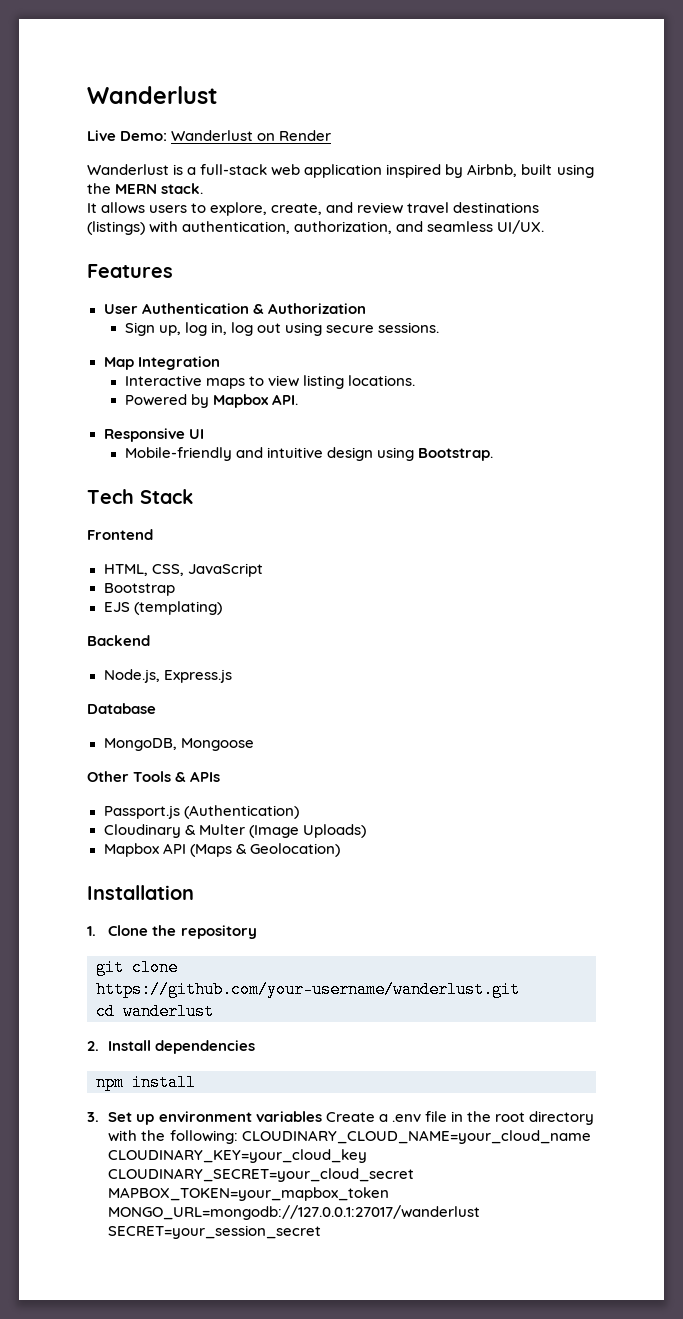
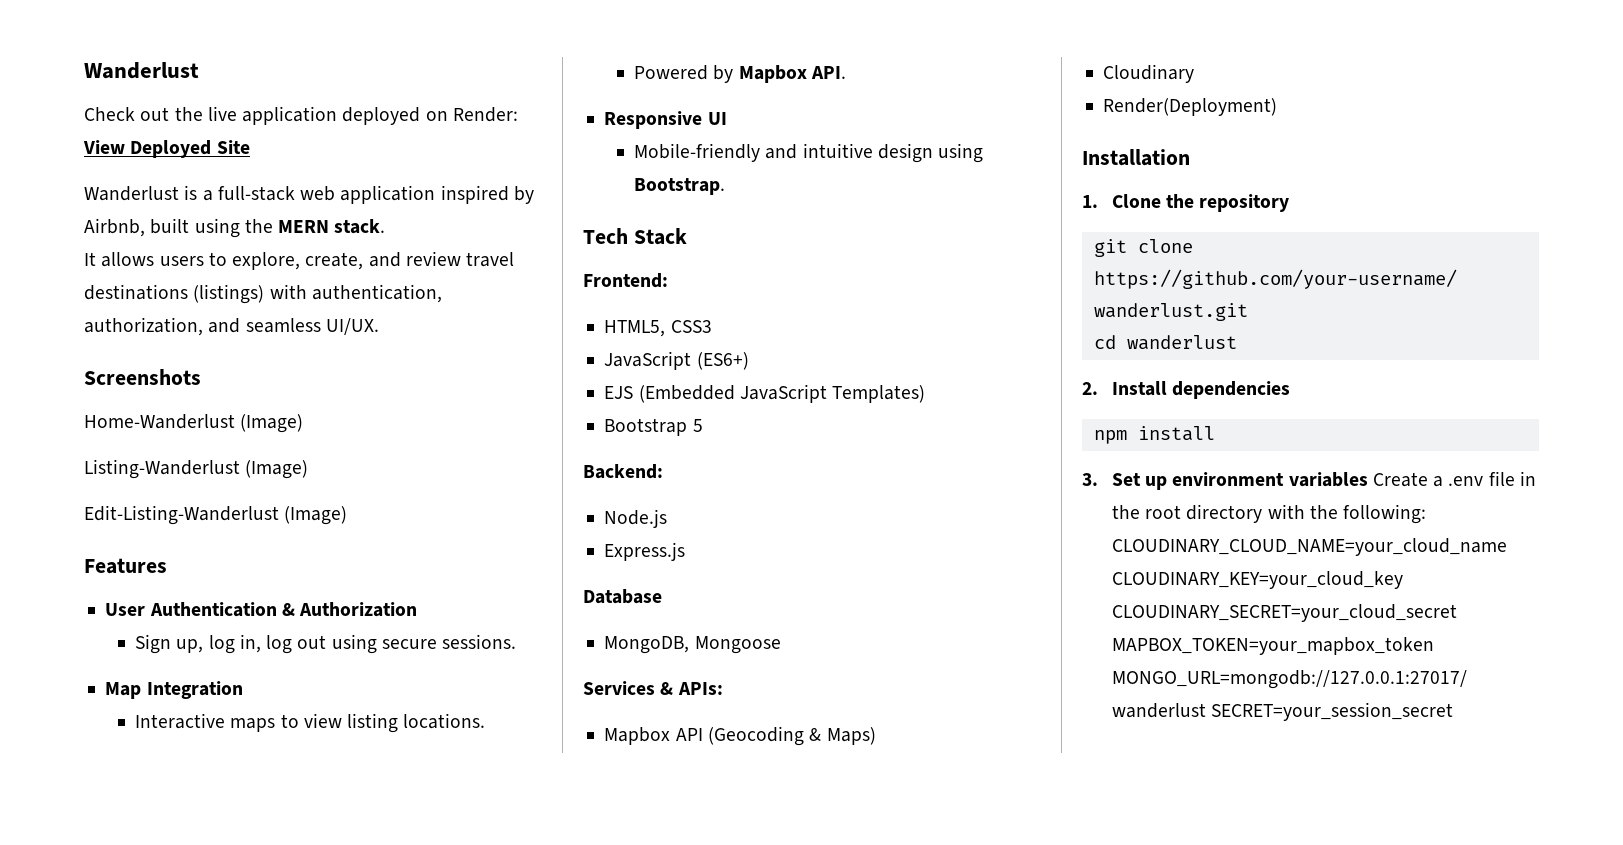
- Live Demo: Wanderlust on Render
+ Check out the live application deployed on Render: View Deployed Site
+ Screenshots
+ Home-Wanderlust (Image)
+ Listing-Wanderlust (Image)
+ Edit-Listing-Wanderlust (Image)
- Frontend
- HTML, CSS, JavaScript
- Bootstrap
- EJS (templating)
- Backend
- Node.js, Express.js
+ Frontend:
+ HTML5, CSS3
+ JavaScript (ES6+)
+ EJS (Embedded JavaScript Templates)
+ Bootstrap 5
+ Backend:
+ Node.js
+ Express.js
  Database
  MongoDB, Mongoose
- Other Tools & APIs
- Passport.js (Authentication)
- Cloudinary & Multer (Image Uploads)
- Mapbox API (Maps & Geolocation)
+ Services & APIs:
+ Mapbox API (Geocoding & Maps)
+ Cloudinary
+ Render(Deployment)

